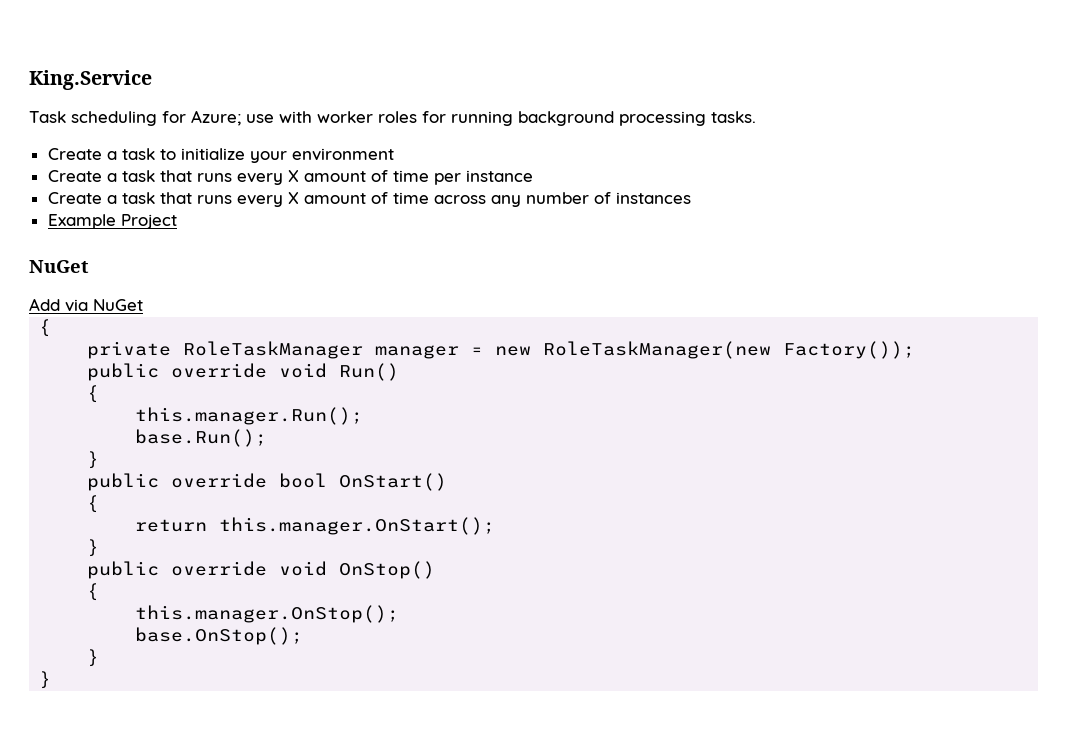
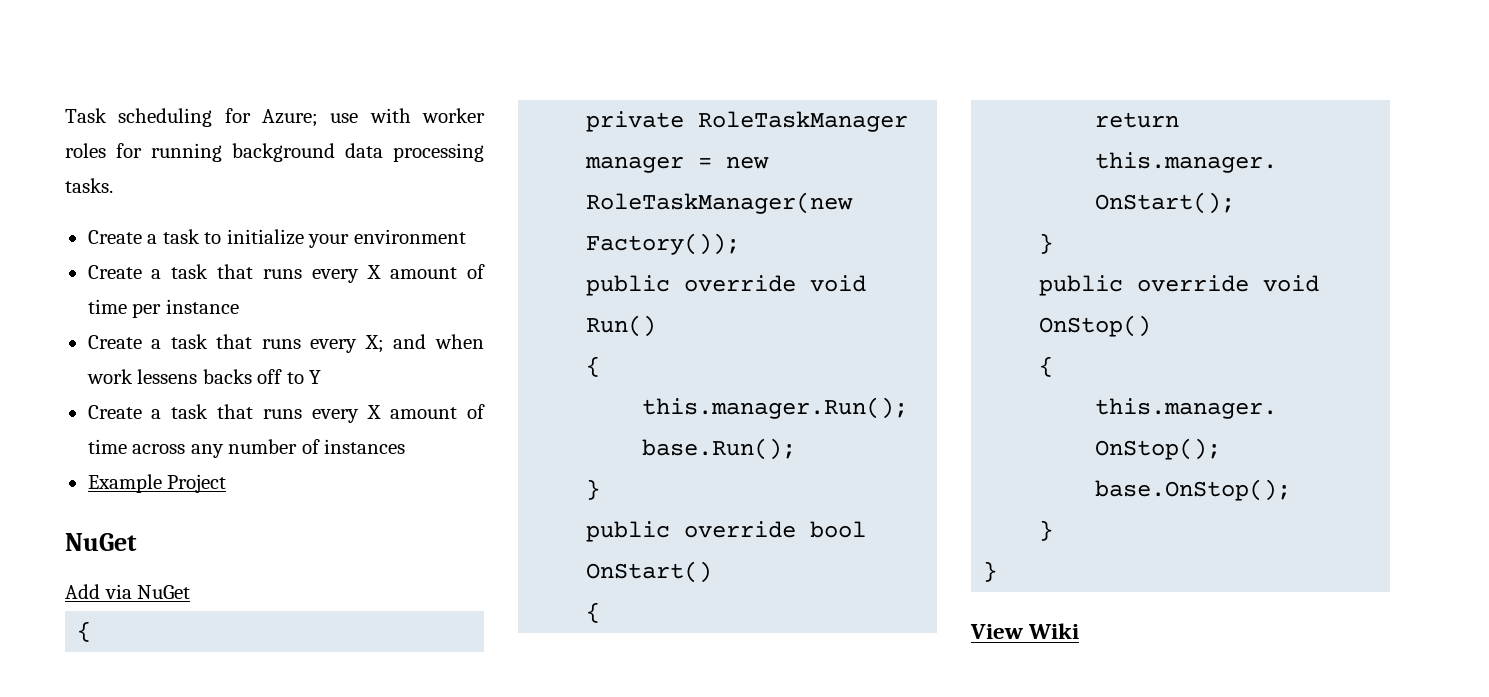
- King.Service
- Task scheduling for Azure; use with worker roles for running background processing tasks.
+ Task scheduling for Azure; use with worker roles for running background data processing tasks.
+ Create a task that runs every X; and when work lessens backs off to Y
+ View Wiki

